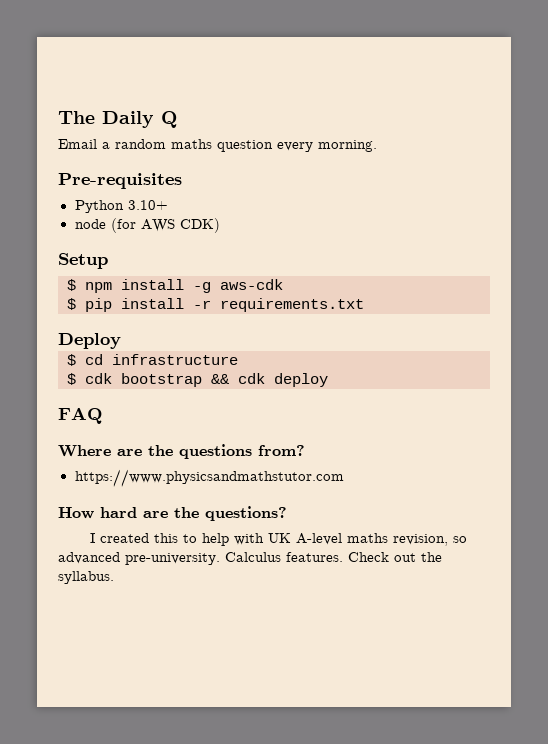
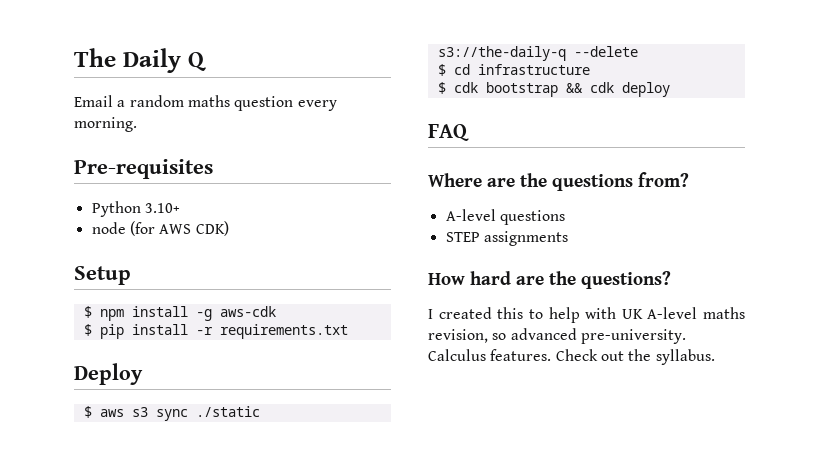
+ $ aws s3 sync ./static s3://the-daily-q --delete
- https://www.physicsandmathstutor.com
+ A-level questions
+ STEP assignments

